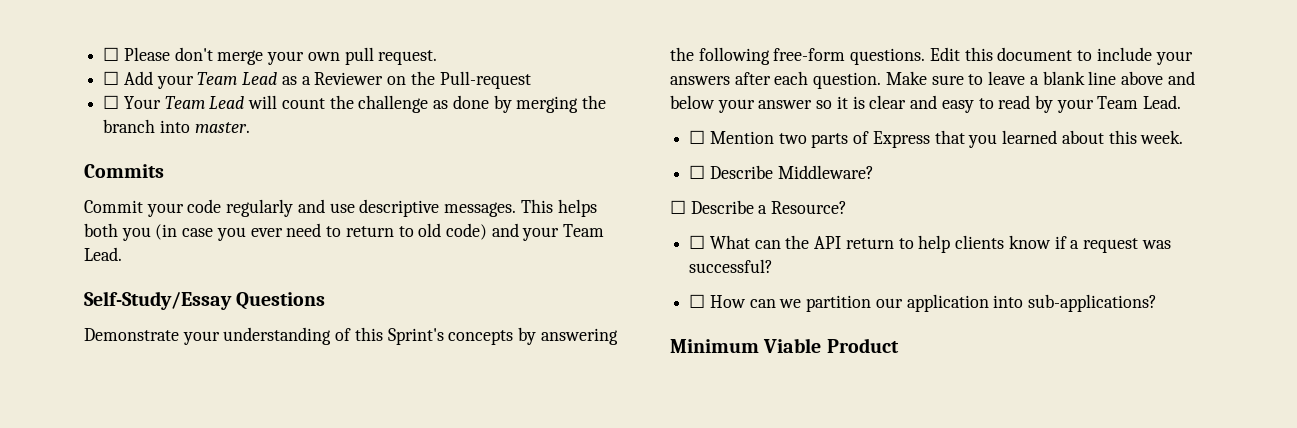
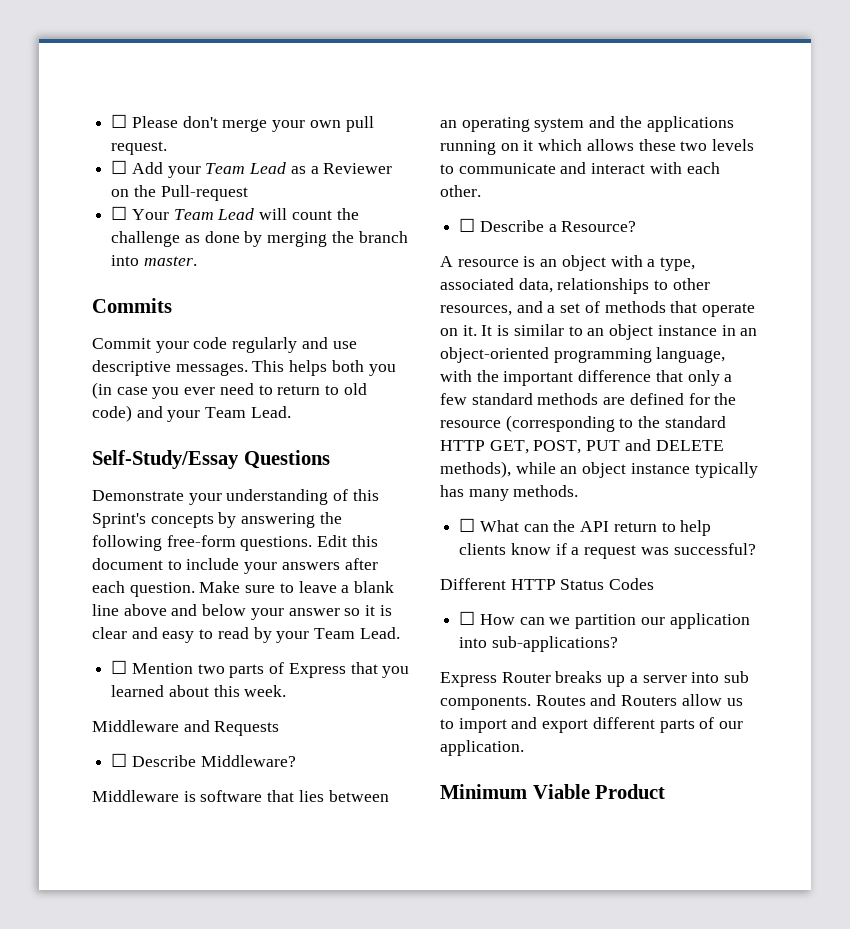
+ Middleware and Requests
+ Middleware is software that lies between an operating system and the applications running on it which allows these two levels to communicate and interact with each other.
  ☐ Describe a Resource?
+ A resource is an object with a type, associated data, relationships to other resources, and a set of methods that operate on it. It is similar to an object instance in an object-oriented programming language, with the important difference that only a few standard methods are defined for the resource (corresponding to the standard HTTP GET, POST, PUT and DELETE methods), while an object instance typically has many methods.
+ Different HTTP Status Codes
+ Express Router breaks up a server into sub components. Routes and Routers allow us to import and export different parts of our application.

